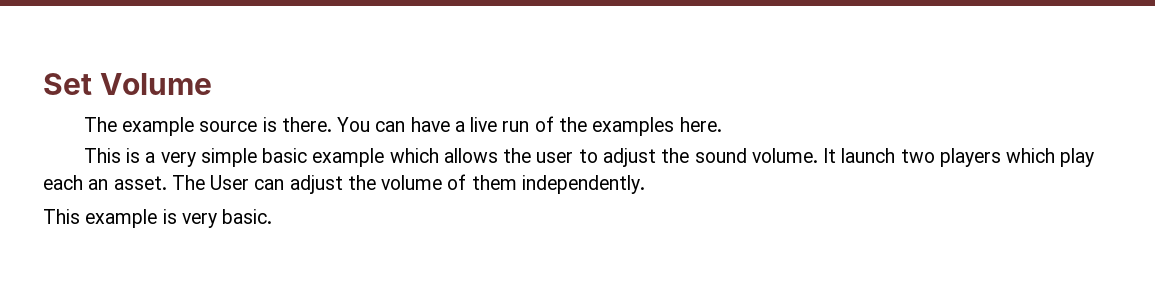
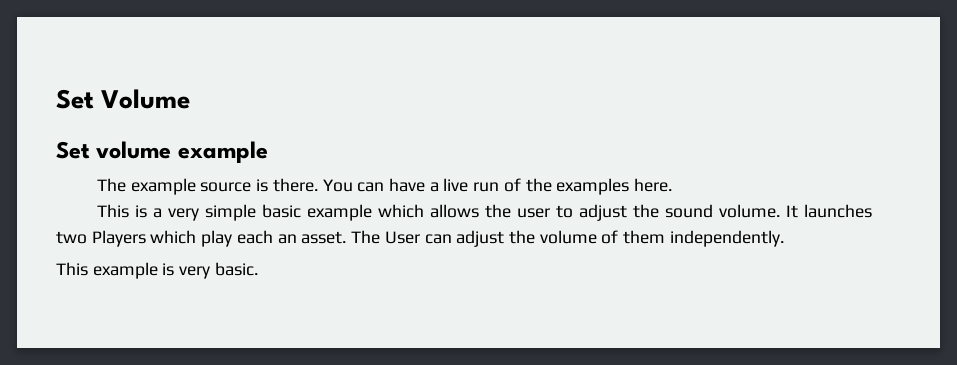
+ Set volume example
- It launch two players which play each an asset.
+ It launches two Players which play each an asset.

